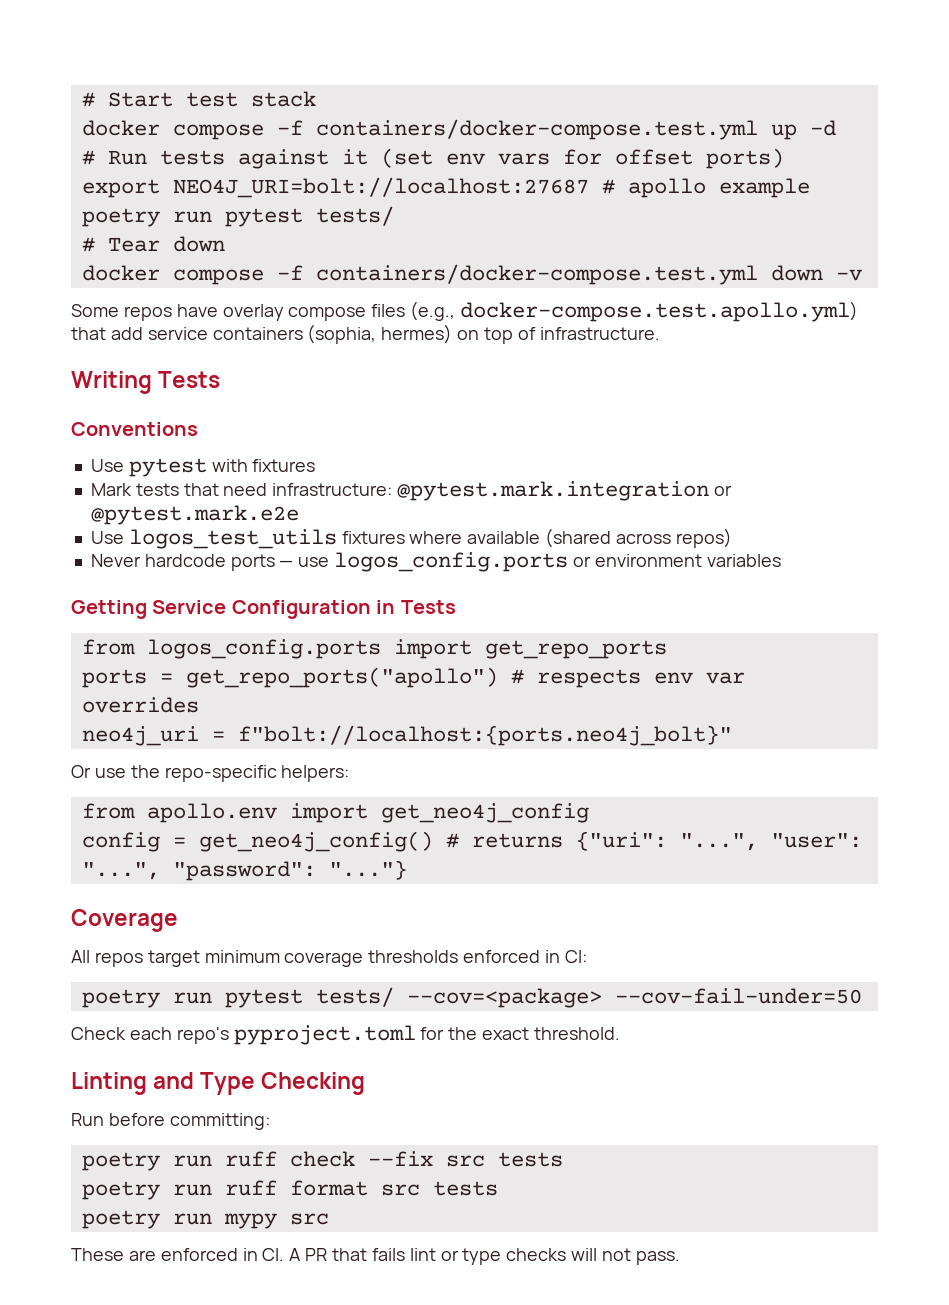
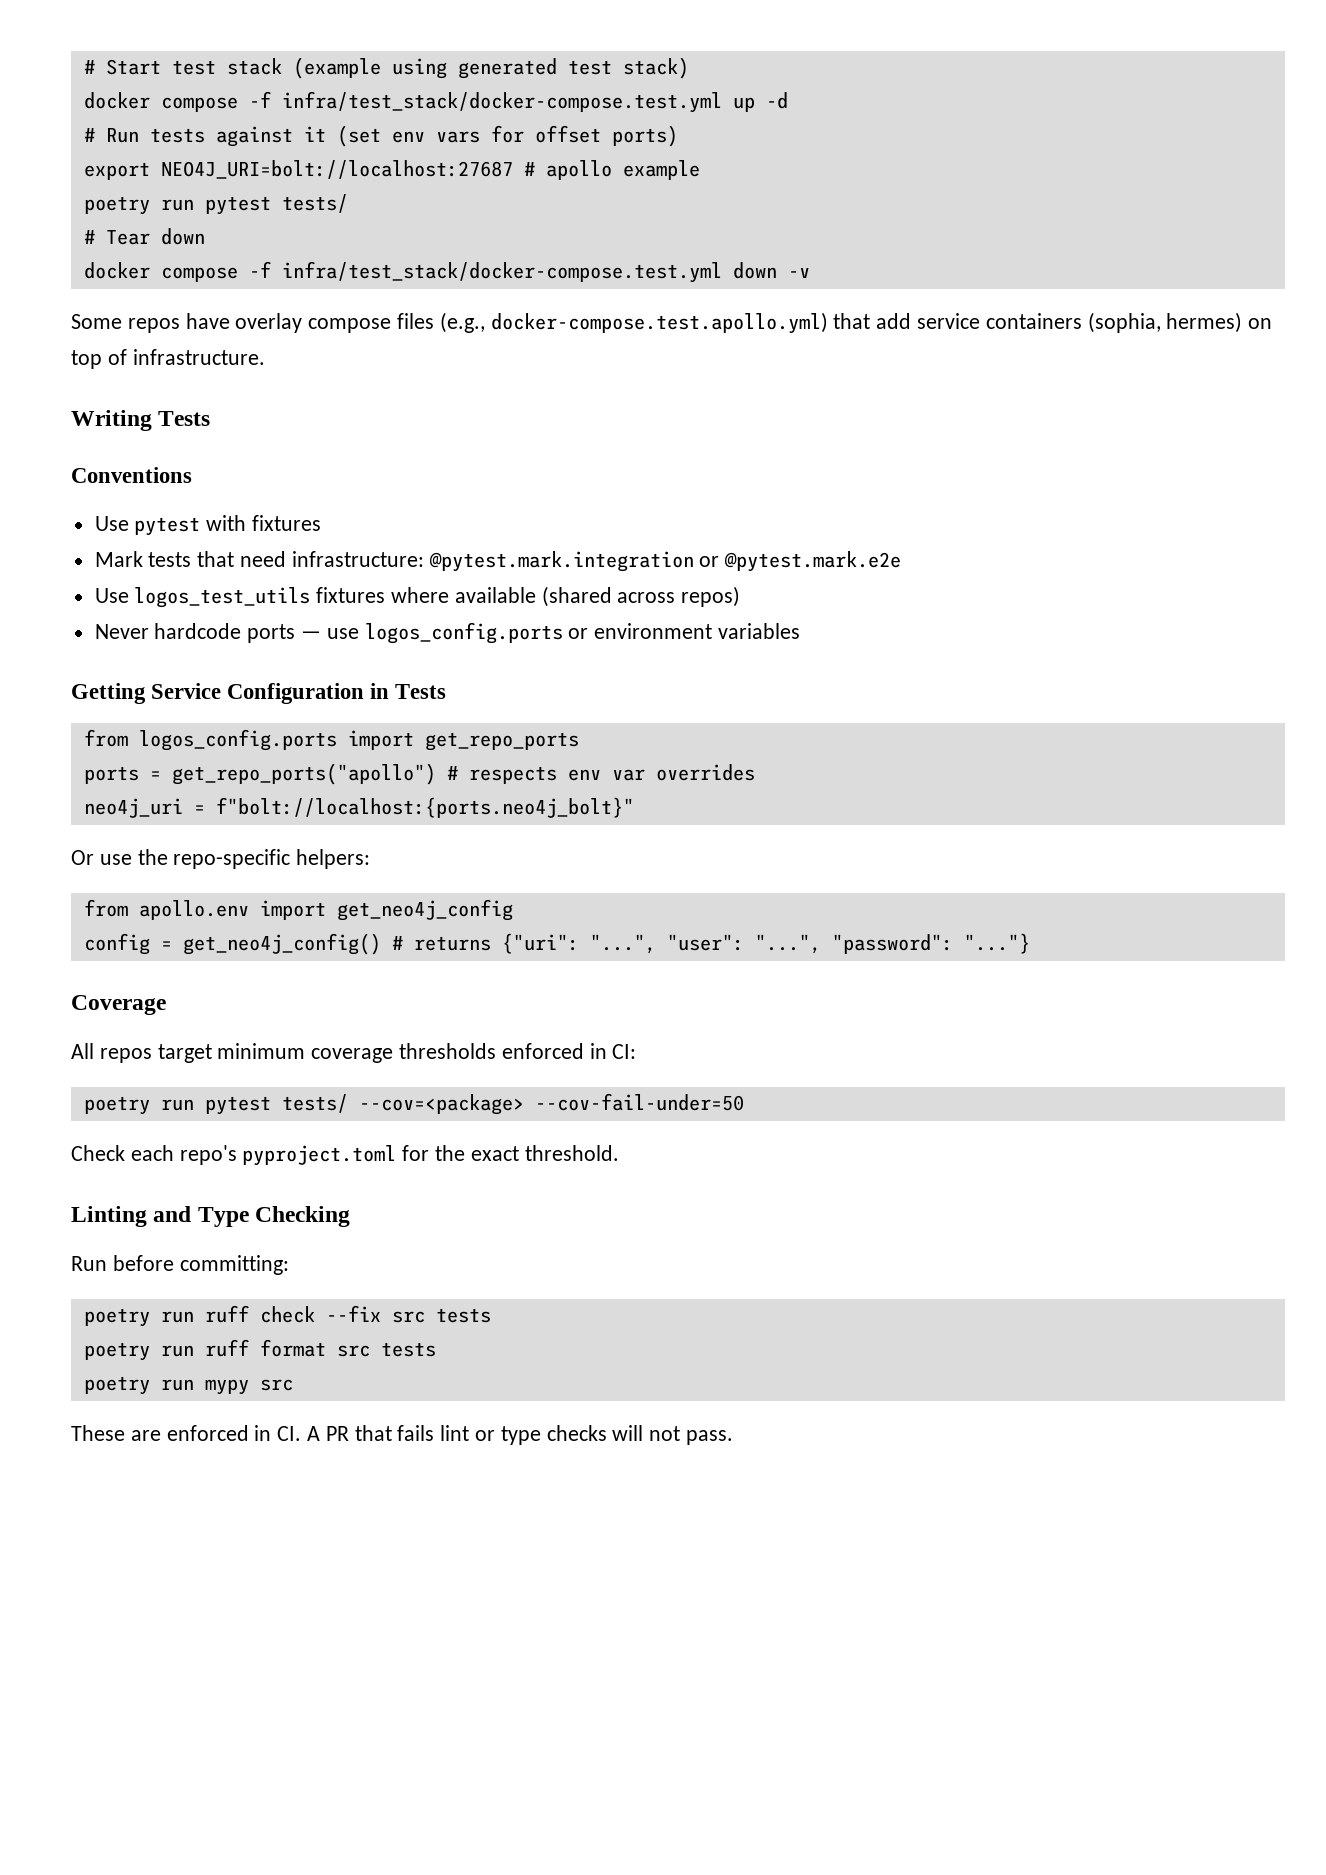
- # Start test stack
- docker compose -f containers/docker-compose.test.yml up -d
+ # Start test stack (example using generated test stack)
+ docker compose -f infra/test_stack/docker-compose.test.yml up -d
- docker compose -f containers/docker-compose.test.yml down -v
+ docker compose -f infra/test_stack/docker-compose.test.yml down -v

